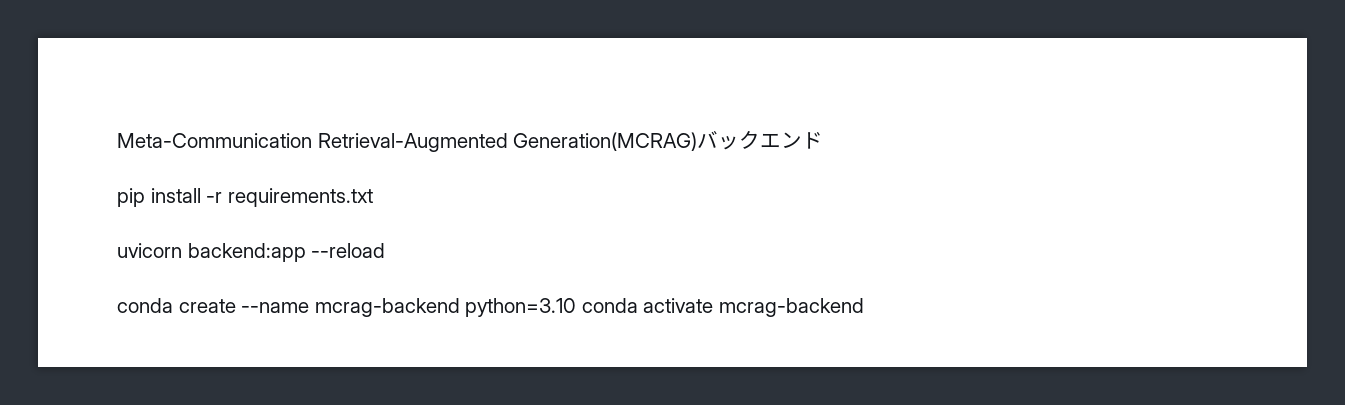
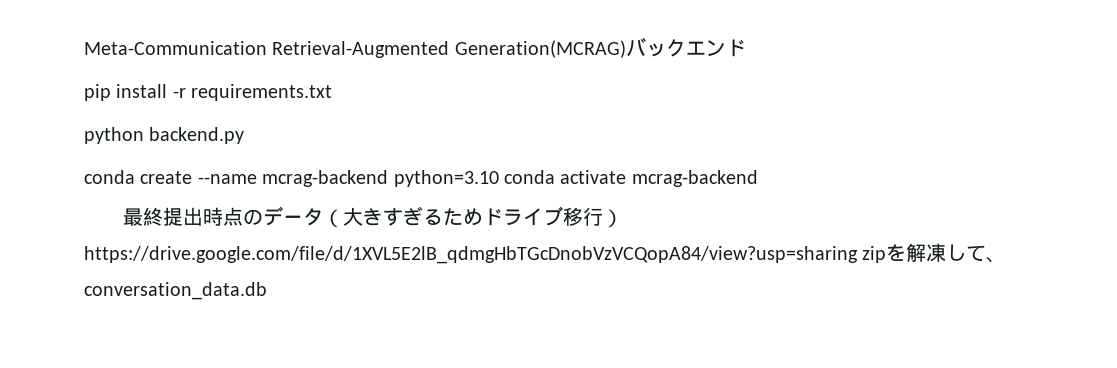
- uvicorn backend:app --reload
+ python backend.py
+ 最終提出時点のデータ（大きすぎるためドライブ移行）https://drive.google.com/file/d/1XVL5E2lB_qdmgHbTGcDnobVzVCQopA84/view?usp=sharing zipを解凍して、conversation_data.db

